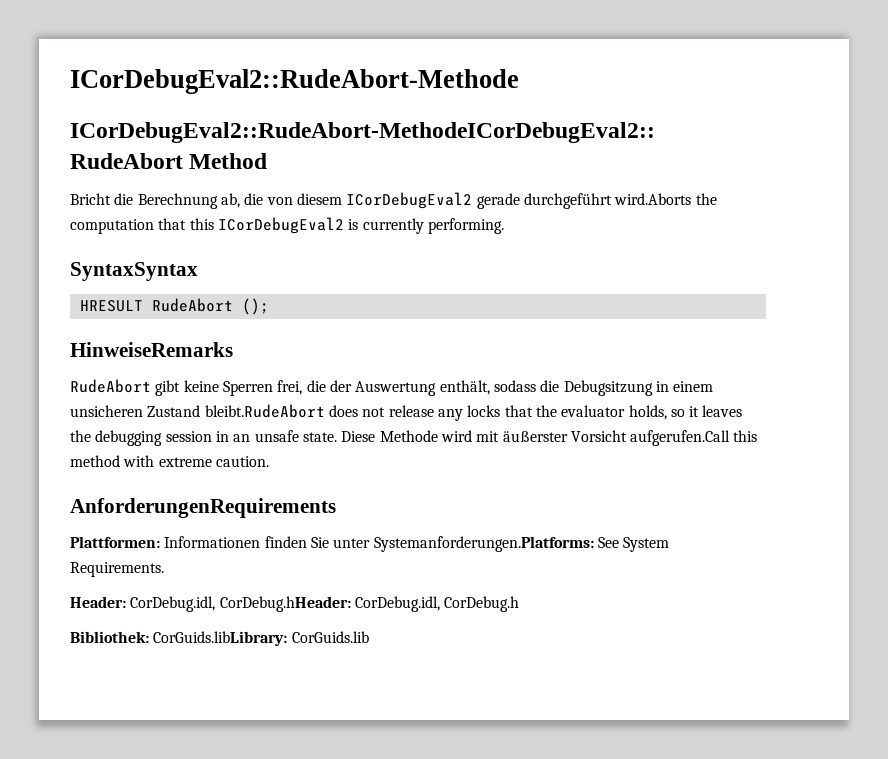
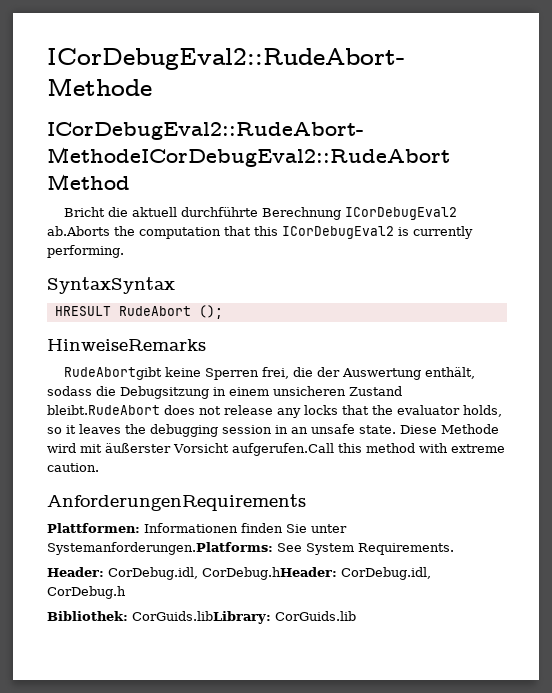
- Bricht die Berechnung ab, die von diesem ICorDebugEval2 gerade durchgeführt wird.Aborts the computation that this ICorDebugEval2 is currently performing.
+ Bricht die aktuell durchführte Berechnung ICorDebugEval2 ab.Aborts the computation that this ICorDebugEval2 is currently performing.
- RudeAbort gibt keine Sperren frei, die der Auswertung enthält, sodass die Debugsitzung in einem unsicheren Zustand bleibt.RudeAbort does not release any locks that the evaluator holds, so it leaves the debugging session in an unsafe state.
+ RudeAbortgibt keine Sperren frei, die der Auswertung enthält, sodass die Debugsitzung in einem unsicheren Zustand bleibt.RudeAbort does not release any locks that the evaluator holds, so it leaves the debugging session in an unsafe state.

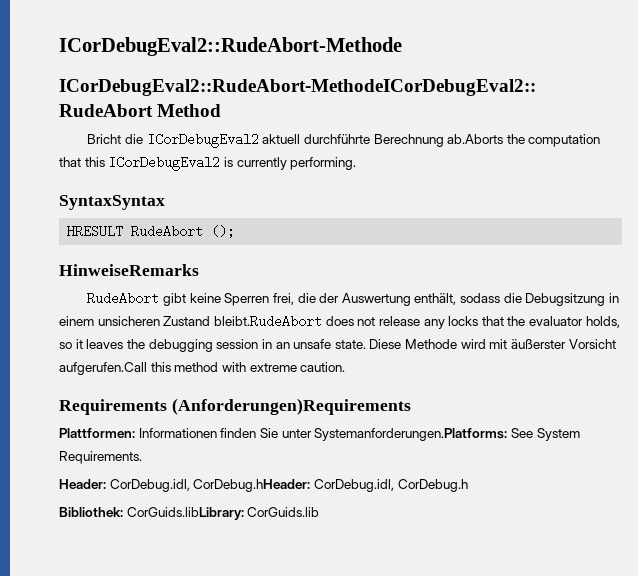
- Bricht die aktuell durchführte Berechnung ICorDebugEval2 ab.Aborts the computation that this ICorDebugEval2 is currently performing.
+ Bricht die ICorDebugEval2 aktuell durchführte Berechnung ab.Aborts the computation that this ICorDebugEval2 is currently performing.
- RudeAbortgibt keine Sperren frei, die der Auswertung enthält, sodass die Debugsitzung in einem unsicheren Zustand bleibt.RudeAbort does not release any locks that the evaluator holds, so it leaves the debugging session in an unsafe state.
+ RudeAbort gibt keine Sperren frei, die der Auswertung enthält, sodass die Debugsitzung in einem unsicheren Zustand bleibt.RudeAbort does not release any locks that the evaluator holds, so it leaves the debugging session in an unsafe state.
- AnforderungenRequirements
+ Requirements (Anforderungen)Requirements

